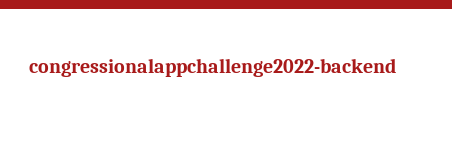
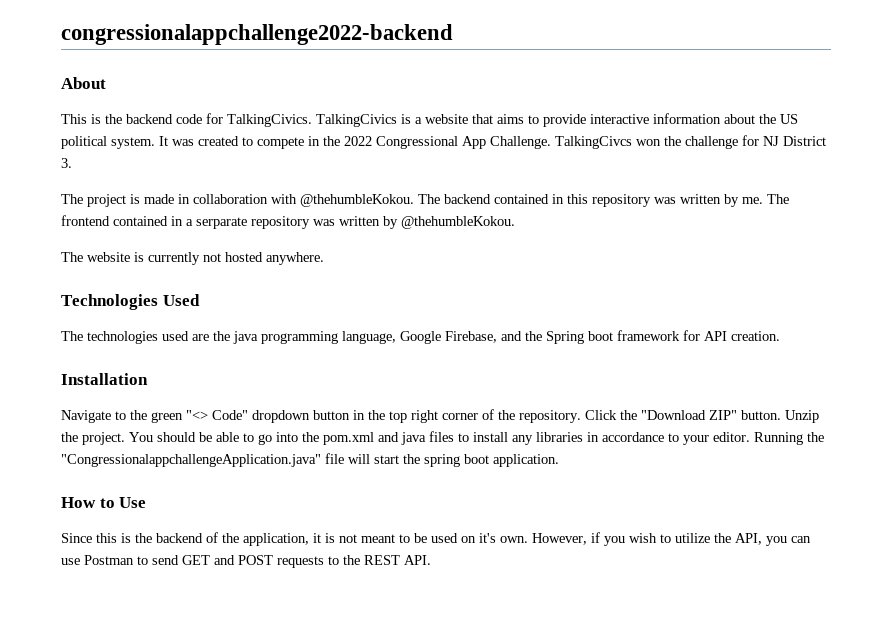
+ About
+ This is the backend code for TalkingCivics. TalkingCivics is a website that aims to provide interactive information about the US political system. It was created to compete in the 2022 Congressional App Challenge. TalkingCivcs won the challenge for NJ District 3.
+ The project is made in collaboration with @thehumbleKokou. The backend contained in this repository was written by me. The frontend contained in a serparate repository was written by @thehumbleKokou.
+ The website is currently not hosted anywhere.
+ Technologies Used
+ The technologies used are the java programming language, Google Firebase, and the Spring boot framework for API creation.
+ Installation
+ Navigate to the green "<> Code" dropdown button in the top right corner of the repository. Click the "Download ZIP" button. Unzip the project. You should be able to go into the pom.xml and java files to install any libraries in accordance to your editor. Running the "CongressionalappchallengeApplication.java" file will start the spring boot application.
+ How to Use
+ Since this is the backend of the application, it is not meant to be used on it's own. However, if you wish to utilize the API, you can use Postman to send GET and POST requests to the REST API.

